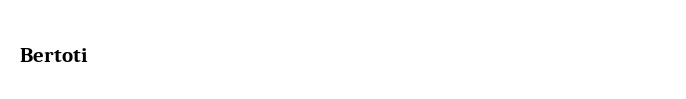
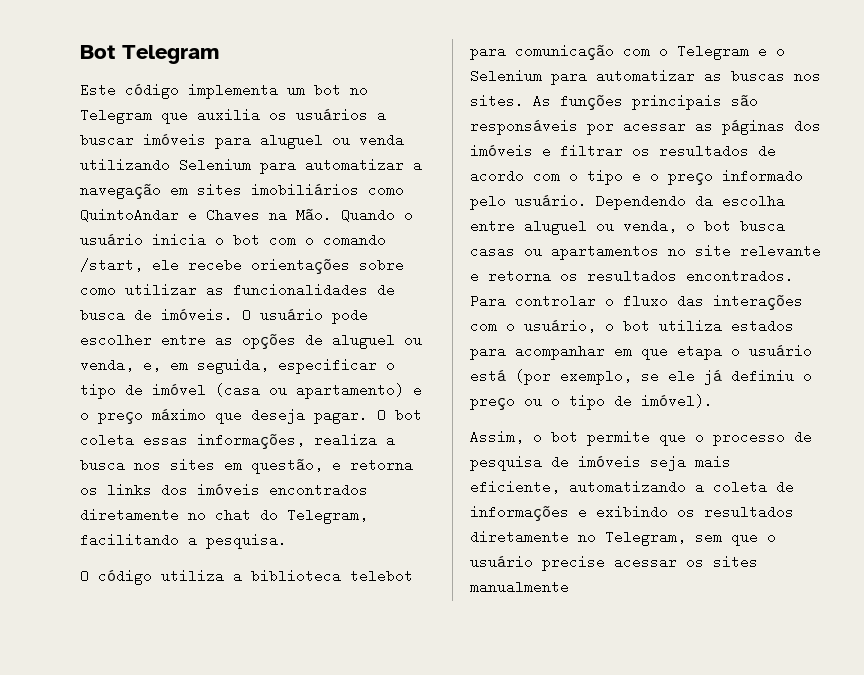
- Bertoti
+ Bot Telegram
+ Este código implementa um bot no Telegram que auxilia os usuários a buscar imóveis para aluguel ou venda utilizando Selenium para automatizar a navegação em sites imobiliários como QuintoAndar e Chaves na Mão. Quando o usuário inicia o bot com o comando /start, ele recebe orientações sobre como utilizar as funcionalidades de busca de imóveis. O usuário pode escolher entre as opções de aluguel ou venda, e, em seguida, especificar o tipo de imóvel (casa ou apartamento) e o preço máximo que deseja pagar. O bot coleta essas informações, realiza a busca nos sites em questão, e retorna os links dos imóveis encontrados diretamente no chat do Telegram, facilitando a pesquisa.
+ O código utiliza a biblioteca telebot para comunicação com o Telegram e o Selenium para automatizar as buscas nos sites. As funções principais são responsáveis por acessar as páginas dos imóveis e filtrar os resultados de acordo com o tipo e o preço informado pelo usuário. Dependendo da escolha entre aluguel ou venda, o bot busca casas ou apartamentos no site relevante e retorna os resultados encontrados. Para controlar o fluxo das interações com o usuário, o bot utiliza estados para acompanhar em que etapa o usuário está (por exemplo, se ele já definiu o preço ou o tipo de imóvel).
+ Assim, o bot permite que o processo de pesquisa de imóveis seja mais eficiente, automatizando a coleta de informações e exibindo os resultados diretamente no Telegram, sem que o usuário precise acessar os sites manualmente

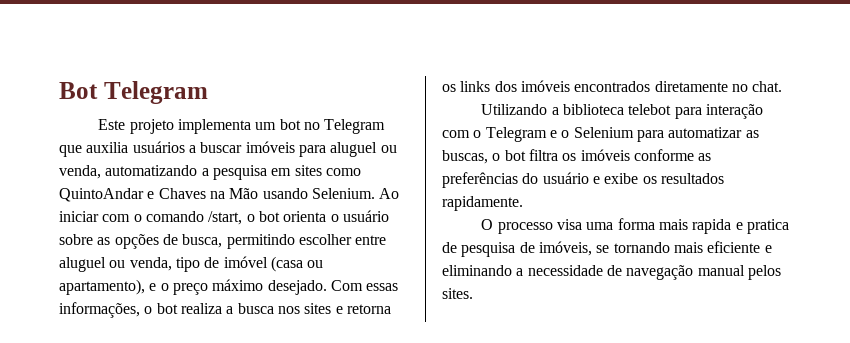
- Este código implementa um bot no Telegram que auxilia os usuários a buscar imóveis para aluguel ou venda utilizando Selenium para automatizar a navegação em sites imobiliários como QuintoAndar e Chaves na Mão. Quando o usuário inicia o bot com o comando /start, ele recebe orientações sobre como utilizar as funcionalidades de busca de imóveis. O usuário pode escolher entre as opções de aluguel ou venda, e, em seguida, especificar o tipo de imóvel (casa ou apartamento) e o preço máximo que deseja pagar. O bot coleta essas informações, realiza a busca nos sites em questão, e retorna os links dos imóveis encontrados diretamente no chat do Telegram, facilitando a pesquisa.
- O código utiliza a biblioteca telebot para comunicação com o Telegram e o Selenium para automatizar as buscas nos sites. As funções principais são responsáveis por acessar as páginas dos imóveis e filtrar os resultados de acordo com o tipo e o preço informado pelo usuário. Dependendo da escolha entre aluguel ou venda, o bot busca casas ou apartamentos no site relevante e retorna os resultados encontrados. Para controlar o fluxo das interações com o usuário, o bot utiliza estados para acompanhar em que etapa o usuário está (por exemplo, se ele já definiu o preço ou o tipo de imóvel).
- Assim, o bot permite que o processo de pesquisa de imóveis seja mais eficiente, automatizando a coleta de informações e exibindo os resultados diretamente no Telegram, sem que o usuário precise acessar os sites manualmente
+ Este projeto implementa um bot no Telegram que auxilia usuários a buscar imóveis para aluguel ou venda, automatizando a pesquisa em sites como QuintoAndar e Chaves na Mão usando Selenium. Ao iniciar com o comando /start, o bot orienta o usuário sobre as opções de busca, permitindo escolher entre aluguel ou venda, tipo de imóvel (casa ou apartamento), e o preço máximo desejado. Com essas informações, o bot realiza a busca nos sites e retorna os links dos imóveis encontrados diretamente no chat.
+ Utilizando a biblioteca telebot para interação com o Telegram e o Selenium para automatizar as buscas, o bot filtra os imóveis conforme as preferências do usuário e exibe os resultados rapidamente.
+ O processo visa uma forma mais rapida e pratica de pesquisa de imóveis, se tornando mais eficiente e eliminando a necessidade de navegação manual pelos sites.

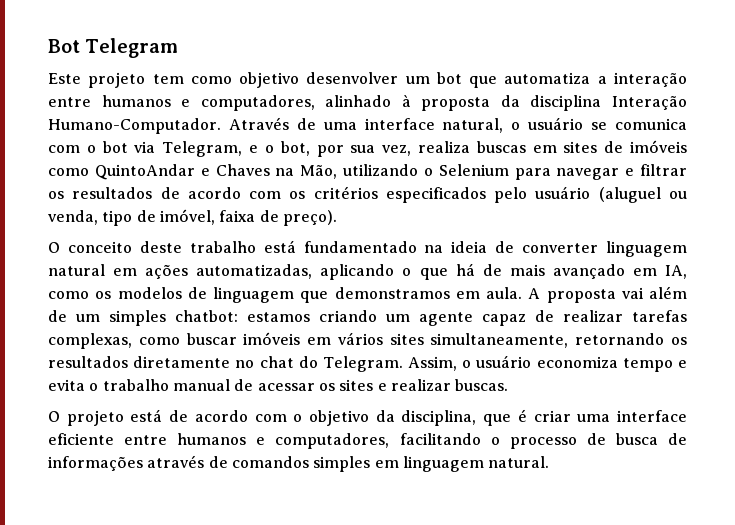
- Este projeto implementa um bot no Telegram que auxilia usuários a buscar imóveis para aluguel ou venda, automatizando a pesquisa em sites como QuintoAndar e Chaves na Mão usando Selenium. Ao iniciar com o comando /start, o bot orienta o usuário sobre as opções de busca, permitindo escolher entre aluguel ou venda, tipo de imóvel (casa ou apartamento), e o preço máximo desejado. Com essas informações, o bot realiza a busca nos sites e retorna os links dos imóveis encontrados diretamente no chat.
- Utilizando a biblioteca telebot para interação com o Telegram e o Selenium para automatizar as buscas, o bot filtra os imóveis conforme as preferências do usuário e exibe os resultados rapidamente.
- O processo visa uma forma mais rapida e pratica de pesquisa de imóveis, se tornando mais eficiente e eliminando a necessidade de navegação manual pelos sites.
+ Este projeto tem como objetivo desenvolver um bot que automatiza a interação entre humanos e computadores, alinhado à proposta da disciplina Interação Humano-Computador. Através de uma interface natural, o usuário se comunica com o bot via Telegram, e o bot, por sua vez, realiza buscas em sites de imóveis como QuintoAndar e Chaves na Mão, utilizando o Selenium para navegar e filtrar os resultados de acordo com os critérios especificados pelo usuário (aluguel ou venda, tipo de imóvel, faixa de preço).
+ O conceito deste trabalho está fundamentado na ideia de converter linguagem natural em ações automatizadas, aplicando o que há de mais avançado em IA, como os modelos de linguagem que demonstramos em aula. A proposta vai além de um simples chatbot: estamos criando um agente capaz de realizar tarefas complexas, como buscar imóveis em vários sites simultaneamente, retornando os resultados diretamente no chat do Telegram. Assim, o usuário economiza tempo e evita o trabalho manual de acessar os sites e realizar buscas.
+ O projeto está de acordo com o objetivo da disciplina, que é criar uma interface eficiente entre humanos e computadores, facilitando o processo de busca de informações através de comandos simples em linguagem natural.

